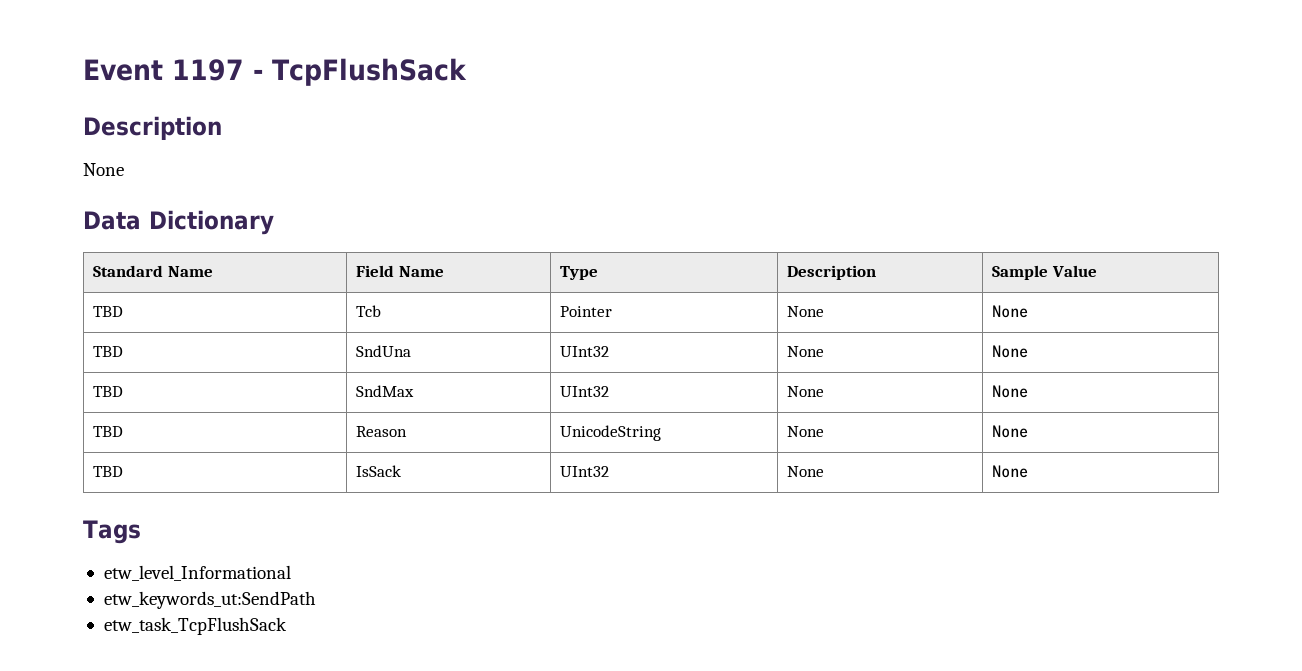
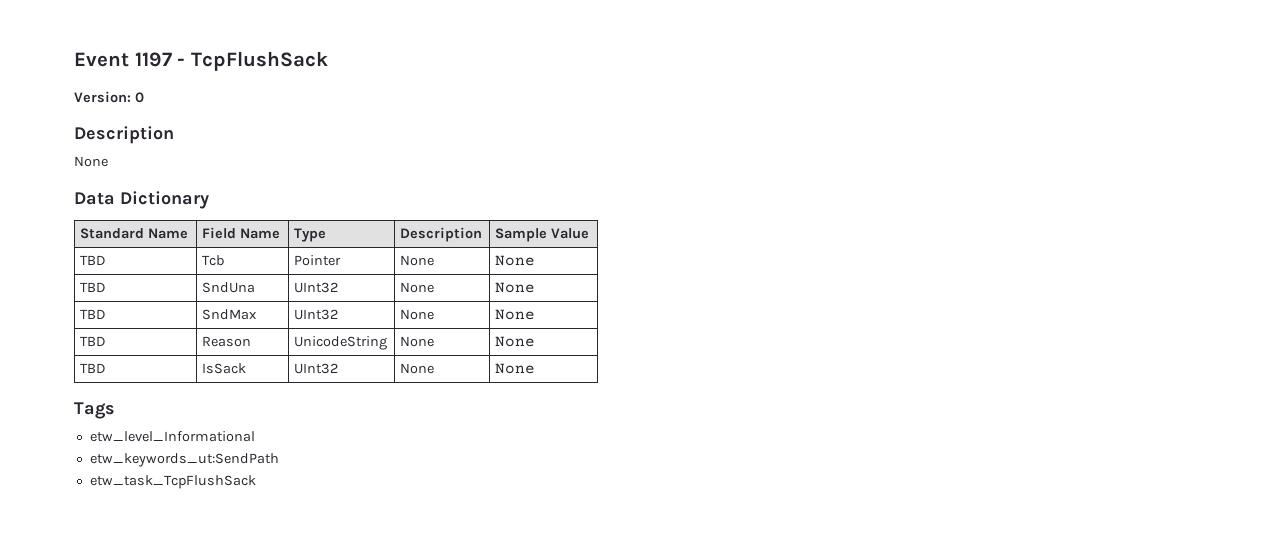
+ Version: 0

